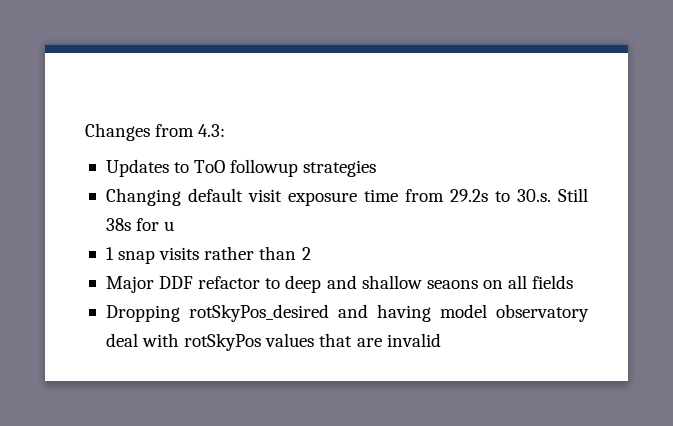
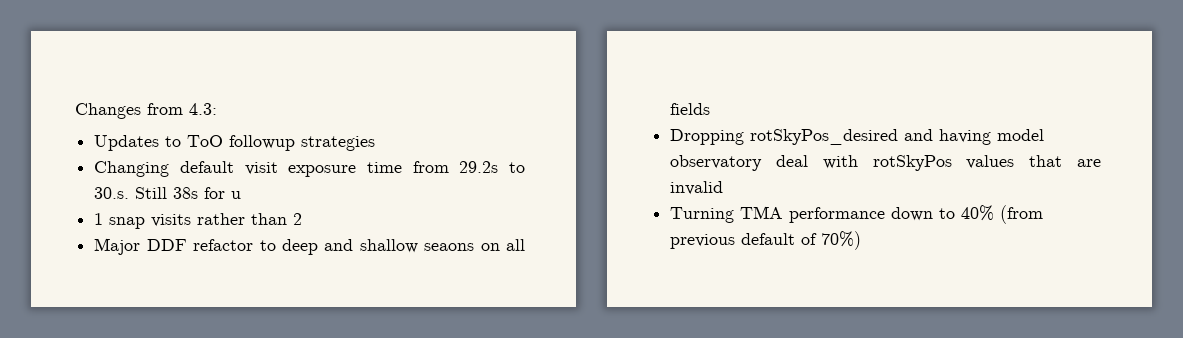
+ Turning TMA performance down to 40% (from previous default of 70%)

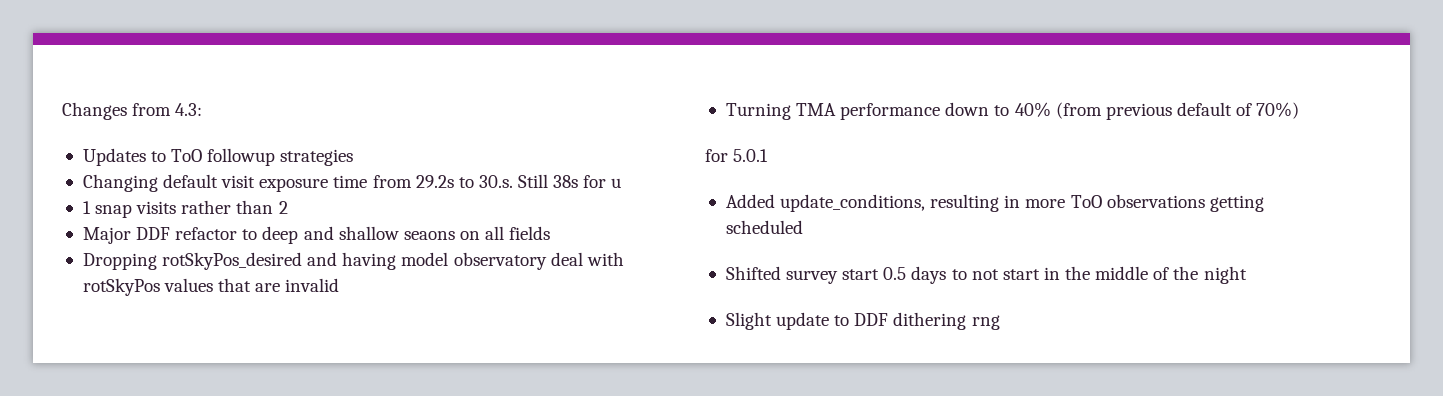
+ for 5.0.1
+ Added update_conditions, resulting in more ToO observations getting scheduled
+ Shifted survey start 0.5 days to not start in the middle of the night
+ Slight update to DDF dithering rng

